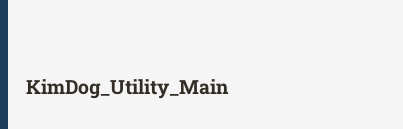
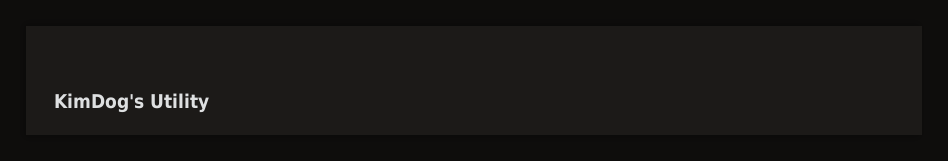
- KimDog_Utility_Main
+ KimDog's Utility

